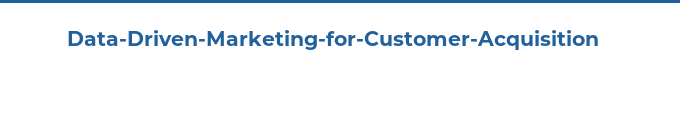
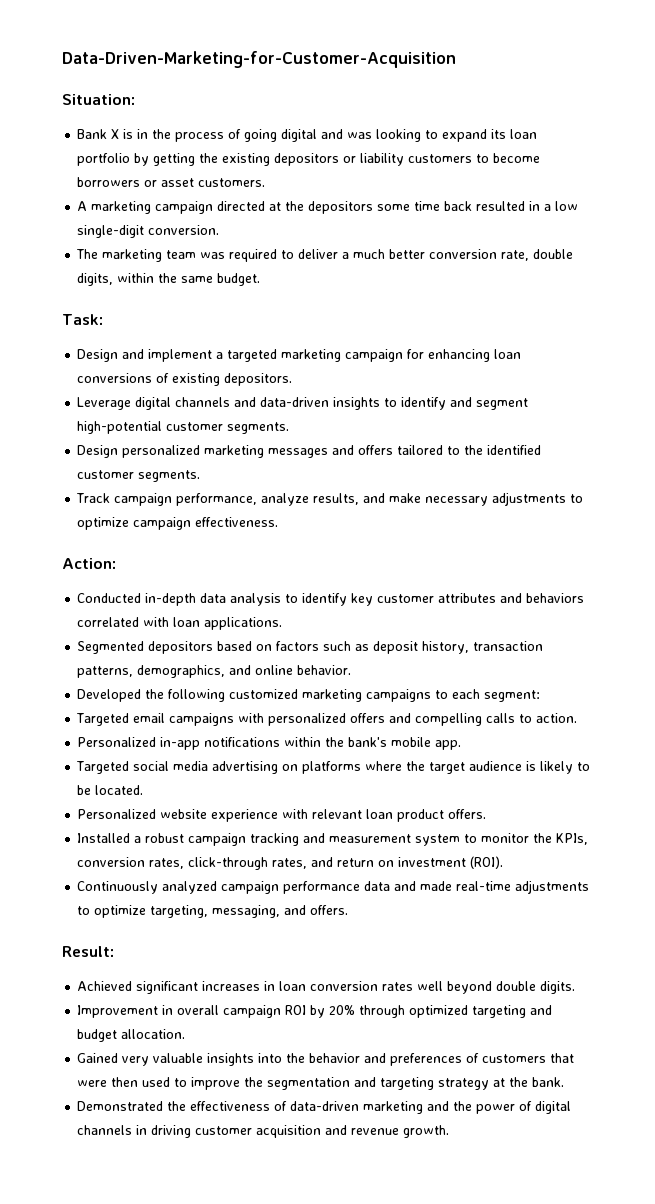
+ Situation:
+ Bank X is in the process of going digital and was looking to expand its loan portfolio by getting the existing depositors or liability customers to become borrowers or asset customers.
+ A marketing campaign directed at the depositors some time back resulted in a low single-digit conversion.
+ The marketing team was required to deliver a much better conversion rate, double digits, within the same budget.
+ Task:
+ Design and implement a targeted marketing campaign for enhancing loan conversions of existing depositors.
+ Leverage digital channels and data-driven insights to identify and segment high-potential customer segments.
+ Design personalized marketing messages and offers tailored to the identified customer segments.
+ Track campaign performance, analyze results, and make necessary adjustments to optimize campaign effectiveness.
+ Action:
+ Conducted in-depth data analysis to identify key customer attributes and behaviors correlated with loan applications.
+ Segmented depositors based on factors such as deposit history, transaction patterns, demographics, and online behavior.
+ Developed the following customized marketing campaigns to each segment:
+ Targeted email campaigns with personalized offers and compelling calls to action.
+ Personalized in-app notifications within the bank's mobile app.
+ Targeted social media advertising on platforms where the target audience is likely to be located.
+ Personalized website experience with relevant loan product offers.
+ Installed a robust campaign tracking and measurement system to monitor the KPIs, conversion rates, click-through rates, and return on investment (ROI).
+ Continuously analyzed campaign performance data and made real-time adjustments to optimize targeting, messaging, and offers.
+ Result:
+ Achieved significant increases in loan conversion rates well beyond double digits.
+ Improvement in overall campaign ROI by 20% through optimized targeting and budget allocation.
+ Gained very valuable insights into the behavior and preferences of customers that were then used to improve the segmentation and targeting strategy at the bank.
+ Demonstrated the effectiveness of data-driven marketing and the power of digital channels in driving customer acquisition and revenue growth.

